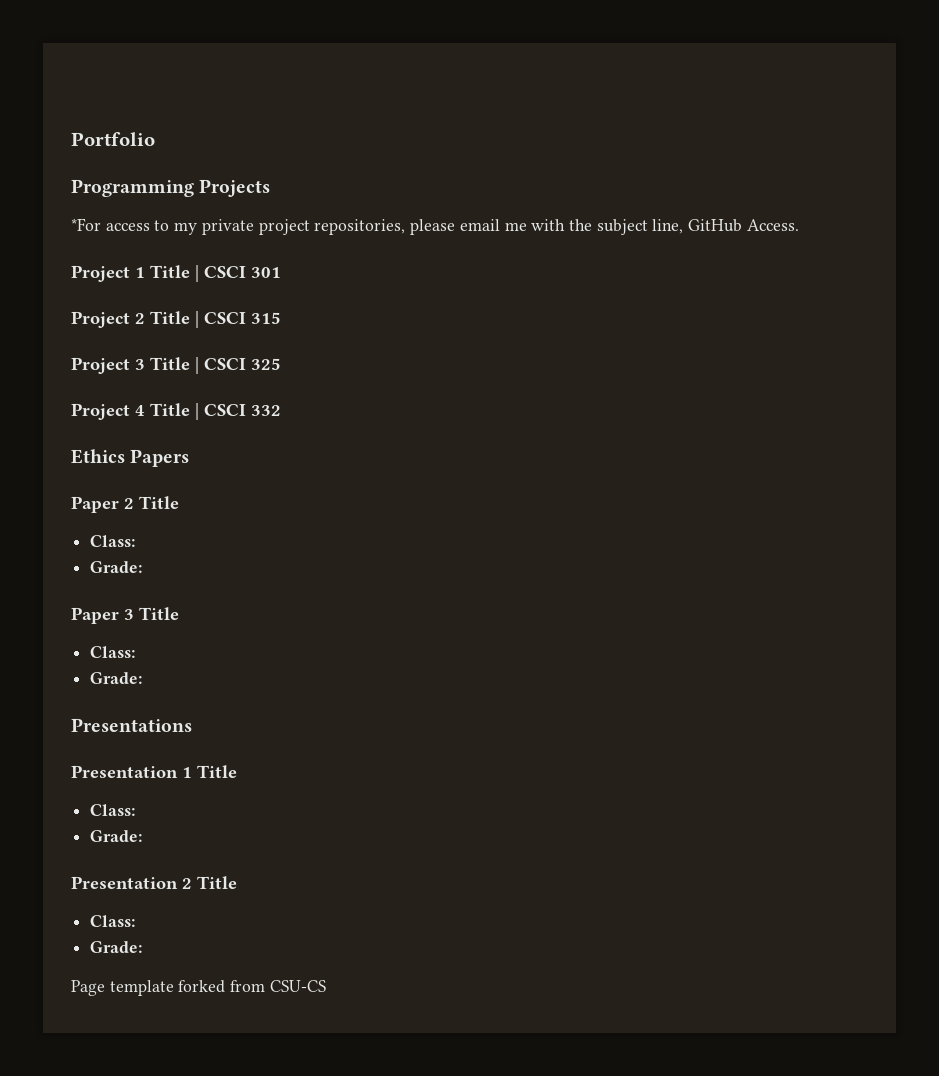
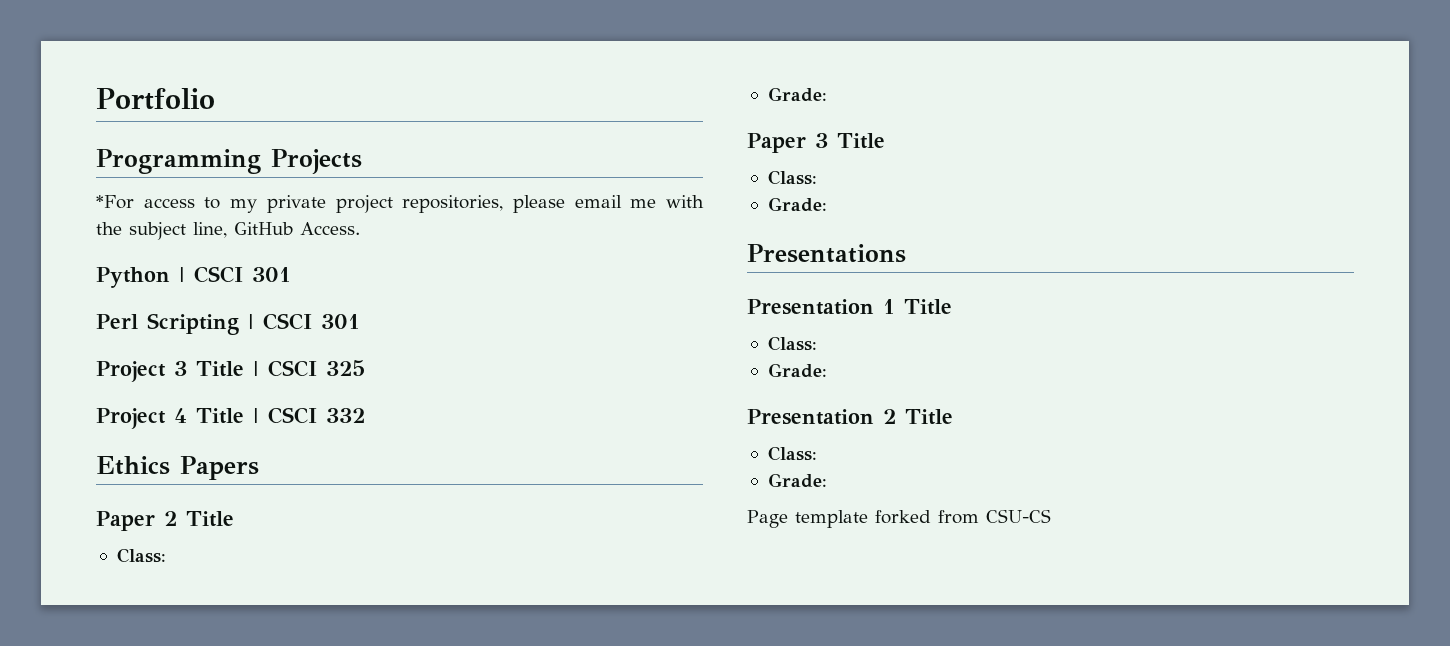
- Project 1 Title | CSCI 301
- Project 2 Title | CSCI 315
+ Python | CSCI 301
+ Perl Scripting | CSCI 301

